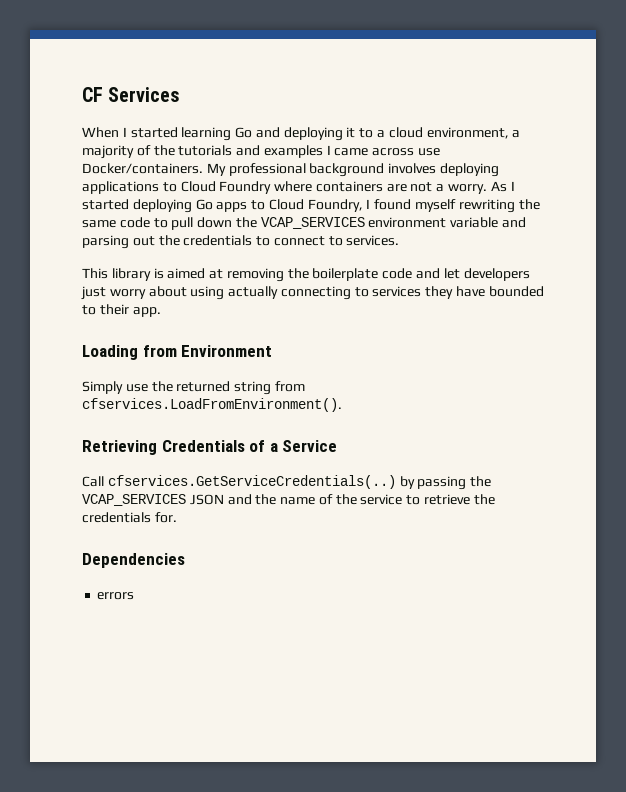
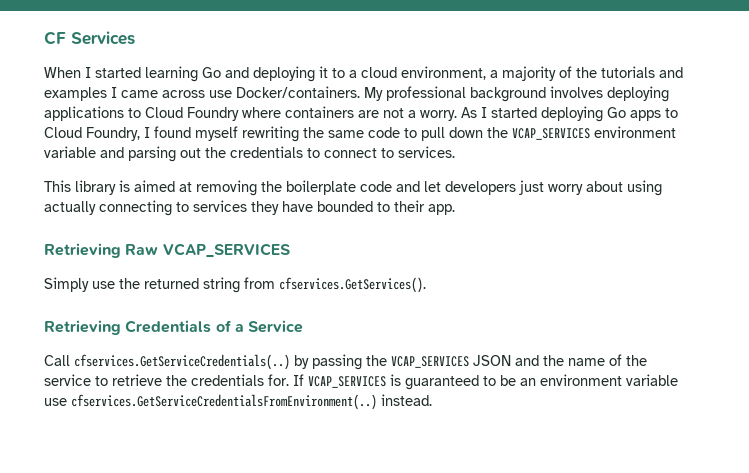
- Loading from Environment
+ Retrieving Raw VCAP_SERVICES
- Simply use the returned string from cfservices.LoadFromEnvironment().
+ Simply use the returned string from cfservices.GetServices().
- Call cfservices.GetServiceCredentials(..) by passing the VCAP_SERVICES JSON and the name of the service to retrieve the credentials for.
- Dependencies
- errors
+ Call cfservices.GetServiceCredentials(..) by passing the VCAP_SERVICES JSON and the name of the service to retrieve the credentials for. If VCAP_SERVICES is guaranteed to be an environment variable use cfservices.GetServiceCredentialsFromEnvironment(..) instead.

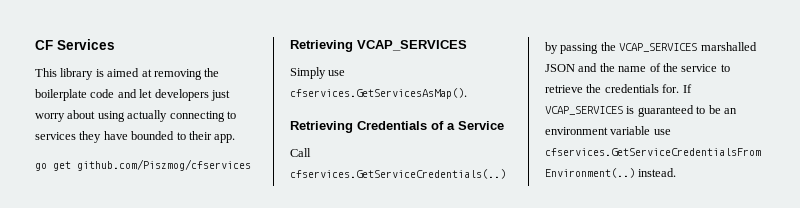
- When I started learning Go and deploying it to a cloud environment, a majority of the tutorials and examples I came across use Docker/containers. My professional background involves deploying applications to Cloud Foundry where containers are not a worry. As I started deploying Go apps to Cloud Foundry, I found myself rewriting the same code to pull down the VCAP_SERVICES environment variable and parsing out the credentials to connect to services.
- Retrieving Raw VCAP_SERVICES
+ go get github.com/Piszmog/cfservices
+ Retrieving VCAP_SERVICES
- Simply use the returned string from cfservices.GetServices().
+ Simply use cfservices.GetServicesAsMap().
- Call cfservices.GetServiceCredentials(..) by passing the VCAP_SERVICES JSON and the name of the service to retrieve the credentials for.
+ Call cfservices.GetServiceCredentials(..) by passing the VCAP_SERVICES marshalled JSON and the name of the service to retrieve the credentials for.

